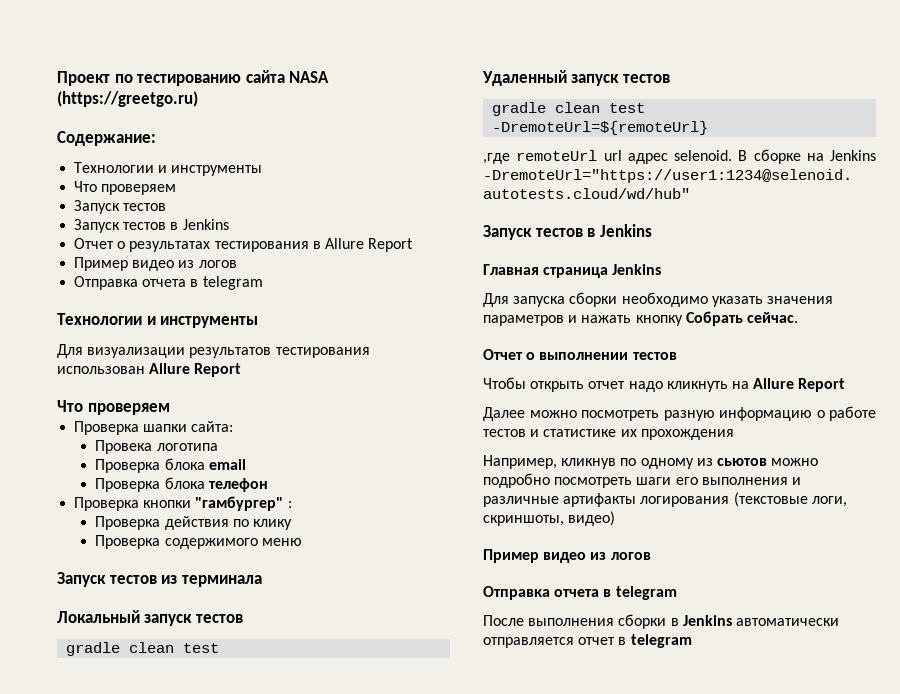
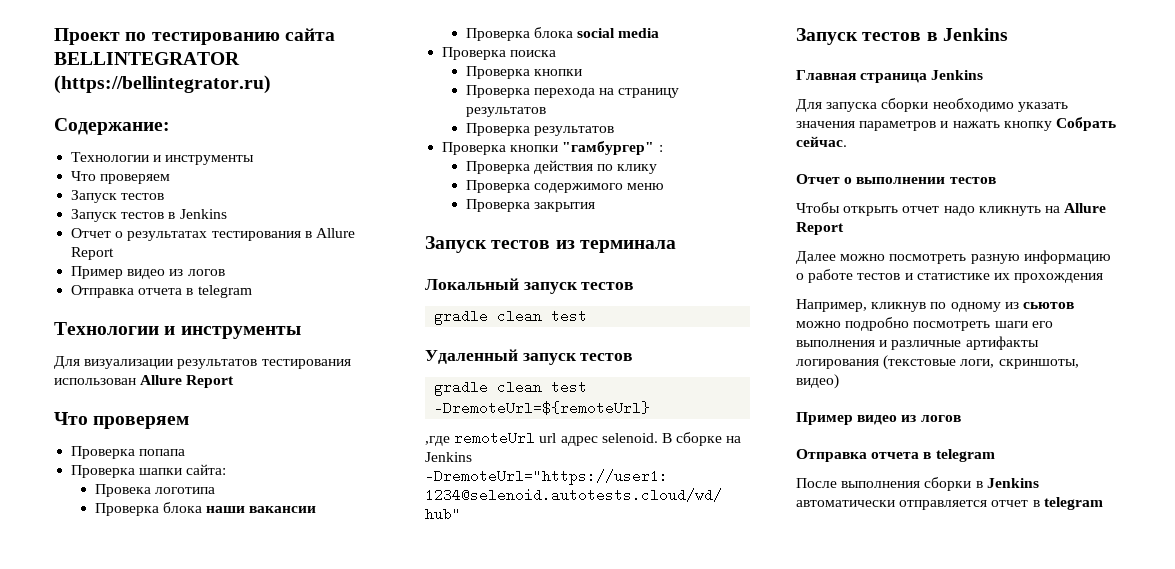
- Проект по тестированию сайта NASA (https://greetgo.ru)
+ Проект по тестированию сайта BELLINTEGRATOR (https://bellintegrator.ru)
+ Проверка попапа
- Проверка блока email
- Проверка блока телефон
+ Проверка блока наши вакансии
+ Проверка блока social media
+ Проверка поиска
+ Проверка кнопки
+ Проверка перехода на страницу результатов
+ Проверка результатов
+ Проверка закрытия

